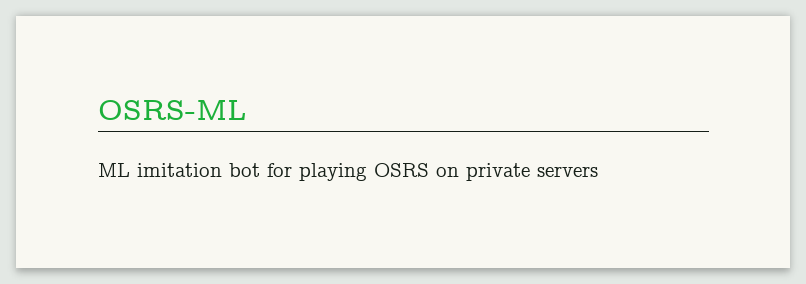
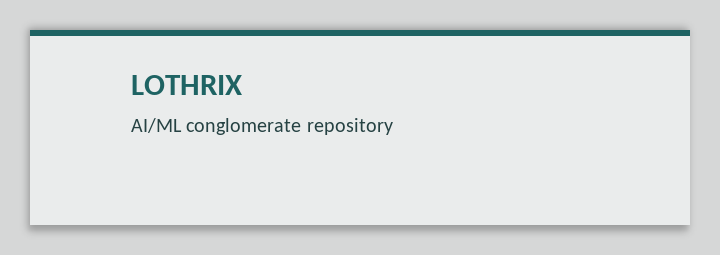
- OSRS-ML
- ML imitation bot for playing OSRS on private servers
+ LOTHRIX
+ AI/ML conglomerate repository

